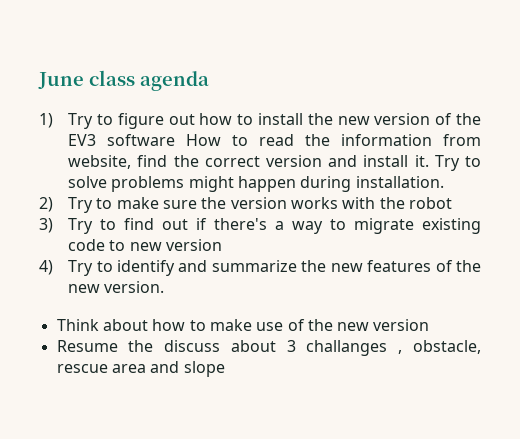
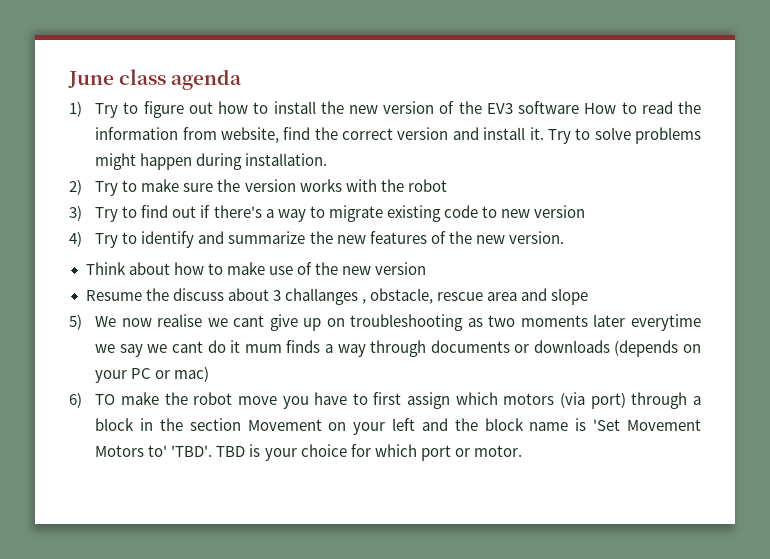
+ 5) We now realise we cant give up on troubleshooting as two moments later everytime we say we cant do it mum finds a way through documents or downloads (depends on your PC or mac)
+ 6) TO make the robot move you have to first assign which motors (via port) through a block in the section Movement on your left and the block name is 'Set Movement Motors to' 'TBD'. TBD is your choice for which port or motor.

